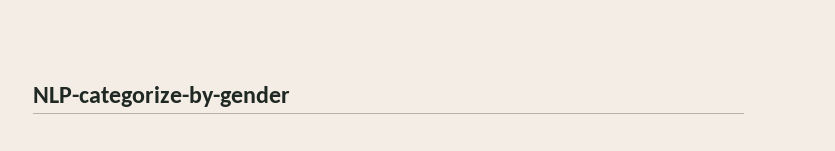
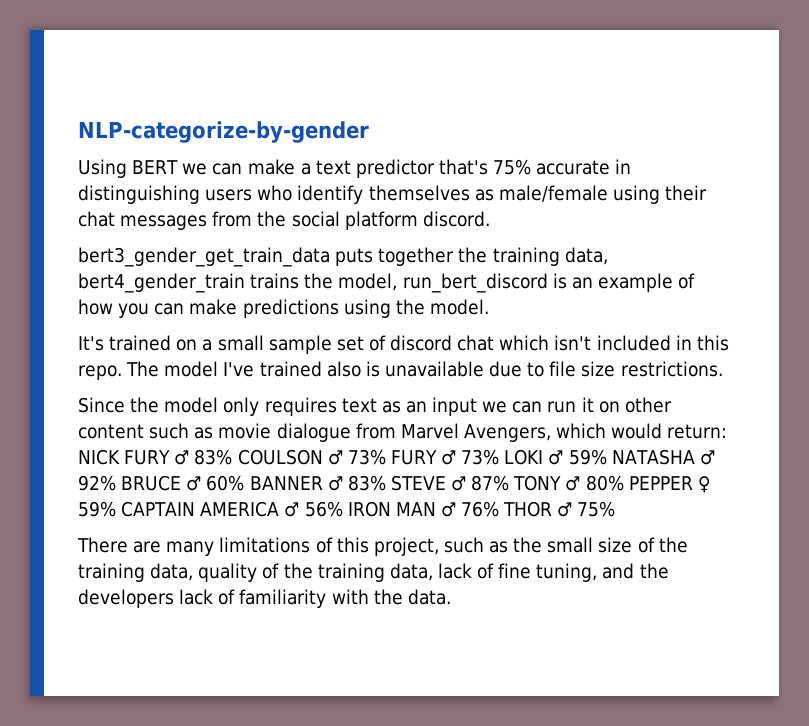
+ Using BERT we can make a text predictor that's 75% accurate in distinguishing users who identify themselves as male/female using their chat messages from the social platform discord.
+ bert3_gender_get_train_data puts together the training data, bert4_gender_train trains the model, run_bert_discord is an example of how you can make predictions using the model.
+ It's trained on a small sample set of discord chat which isn't included in this repo. The model I've trained also is unavailable due to file size restrictions.
+ Since the model only requires text as an input we can run it on other content such as movie dialogue from Marvel Avengers, which would return: NICK FURY ♂ 83% COULSON ♂ 73% FURY ♂ 73% LOKI ♂ 59% NATASHA ♂ 92% BRUCE ♂ 60% BANNER ♂ 83% STEVE ♂ 87% TONY ♂ 80% PEPPER ♀ 59% CAPTAIN AMERICA ♂ 56% IRON MAN ♂ 76% THOR ♂ 75%
+ There are many limitations of this project, such as the small size of the training data, quality of the training data, lack of fine tuning, and the developers lack of familiarity with the data.

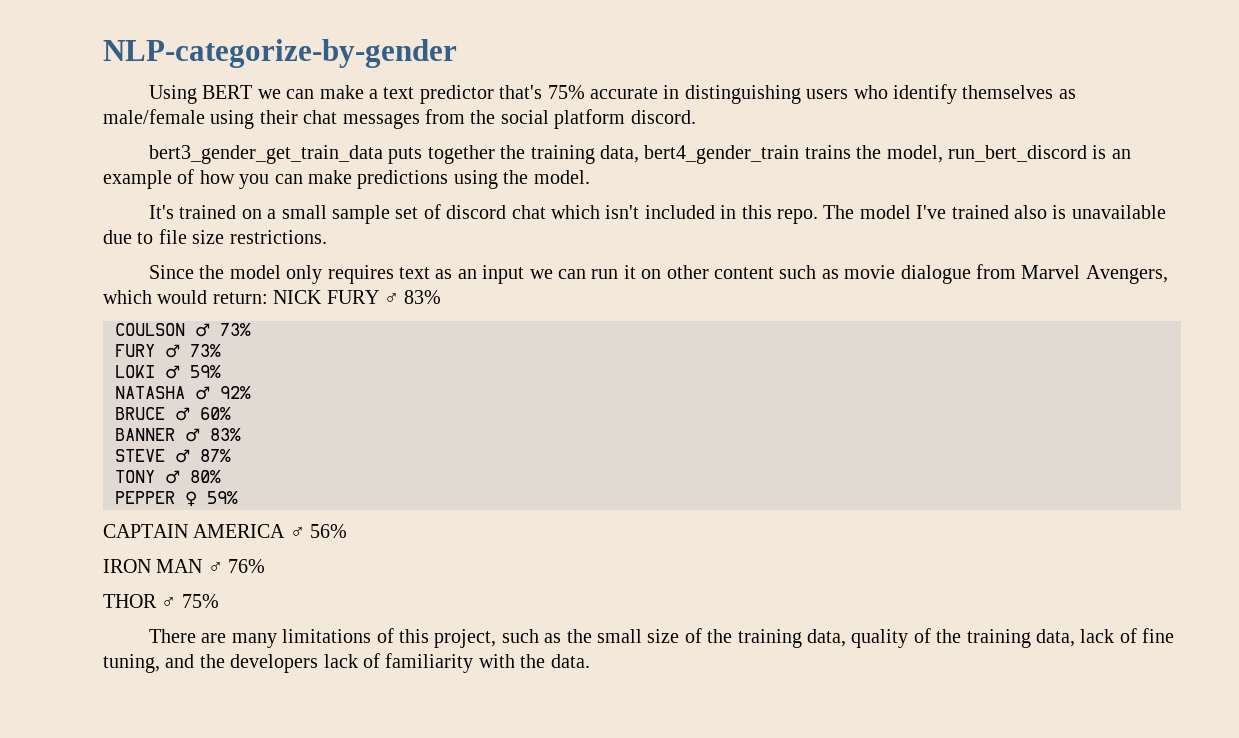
- NICK FURY ♂ 83% COULSON ♂ 73% FURY ♂ 73% LOKI ♂ 59% NATASHA ♂ 92% BRUCE ♂ 60% BANNER ♂ 83% STEVE ♂ 87% TONY ♂ 80% PEPPER ♀ 59% CAPTAIN AMERICA ♂ 56% IRON MAN ♂ 76% THOR ♂ 75%
+ NICK FURY ♂ 83%
+ COULSON ♂ 73%
+ FURY ♂ 73%
+ LOKI ♂ 59%
+ NATASHA ♂ 92%
+ BRUCE ♂ 60%
+ BANNER ♂ 83%
+ STEVE ♂ 87%
+ TONY ♂ 80%
+ PEPPER ♀ 59%
+ CAPTAIN AMERICA ♂ 56%
+ IRON MAN ♂ 76%
+ THOR ♂ 75%

